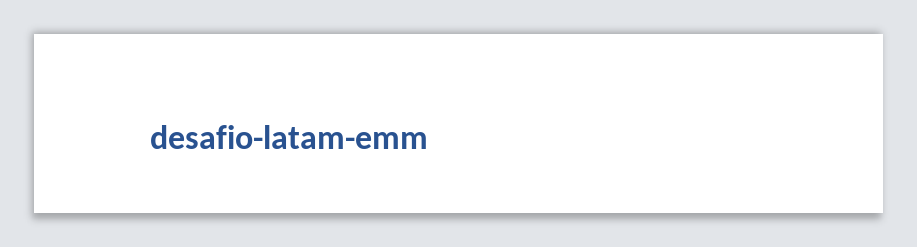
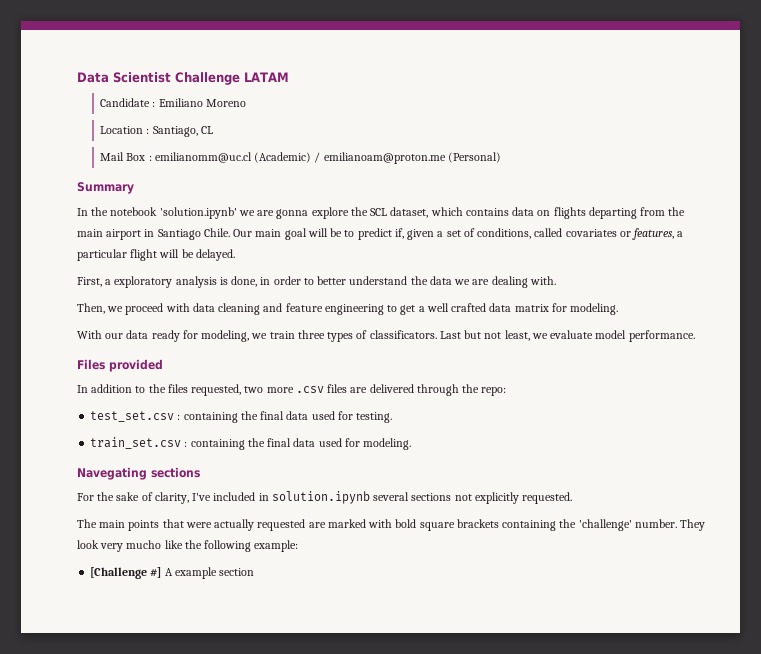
- desafio-latam-emm
+ Data Scientist Challenge LATAM
+ Candidate : Emiliano Moreno
+ Location : Santiago, CL
+ Mail Box : emilianomm@uc.cl (Academic) / emilianoam@proton.me (Personal)
+ Summary
+ In the notebook 'solution.ipynb' we are gonna explore the SCL dataset, which contains data on flights departing from the main airport in Santiago Chile. Our main goal will be to predict if, given a set of conditions, called covariates or features, a particular flight will be delayed.
+ First, a exploratory analysis is done, in order to better understand the data we are dealing with.
+ Then, we proceed with data cleaning and feature engineering to get a well crafted data matrix for modeling.
+ With our data ready for modeling, we train three types of classificators. Last but not least, we evaluate model performance.
+ Files provided
+ In addition to the files requested, two more .csv files are delivered through the repo:
+ test_set.csv : containing the final data used for testing.
+ train_set.csv : containing the final data used for modeling.
+ Navegating sections
+ For the sake of clarity, I've included in solution.ipynb several sections not explicitly requested.
+ The main points that were actually requested are marked with bold square brackets containing the 'challenge' number. They look very mucho like the following example:
+ [Challenge #] A example section

